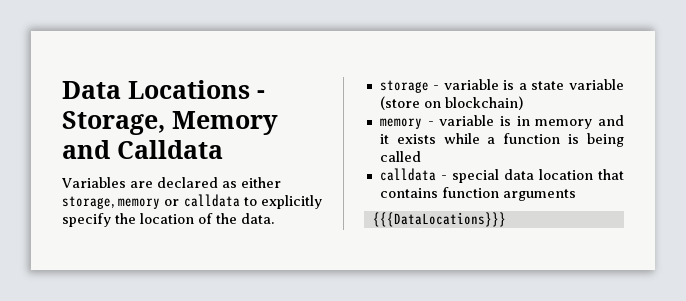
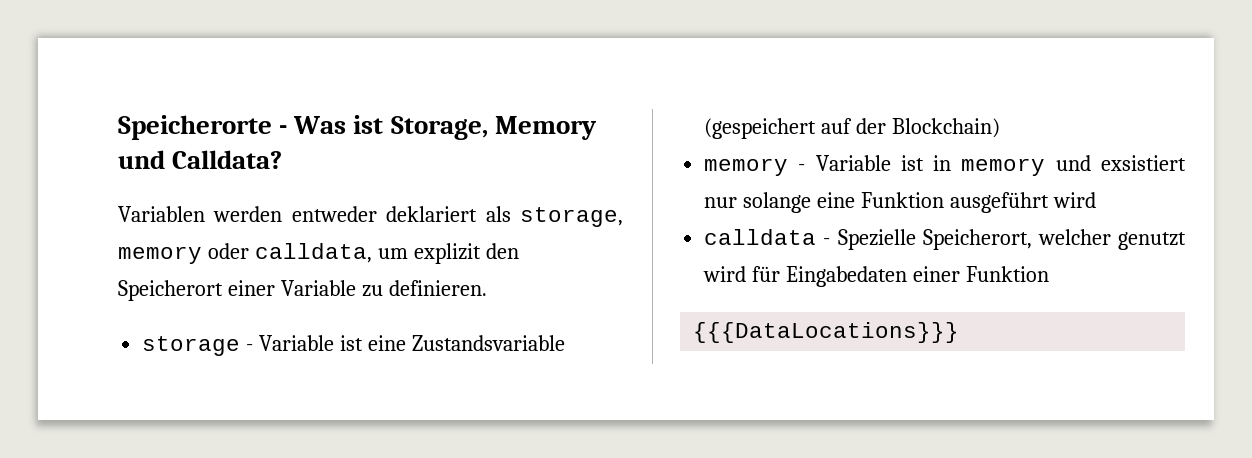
- Data Locations - Storage, Memory and Calldata
- Variables are declared as either storage, memory or calldata to explicitly specify the location of the data.
- storage - variable is a state variable (store on blockchain)
- memory - variable is in memory and it exists while a function is being called
- calldata - special data location that contains function arguments
+ Speicherorte - Was ist Storage, Memory und Calldata?
+ Variablen werden entweder deklariert als storage, memory oder calldata, um explizit den Speicherort einer Variable zu definieren.
+ storage - Variable ist eine Zustandsvariable (gespeichert auf der Blockchain)
+ memory - Variable ist in memory und exsistiert nur solange eine Funktion ausgeführt wird
+ calldata - Spezielle Speicherort, welcher genutzt wird für Eingabedaten einer Funktion

